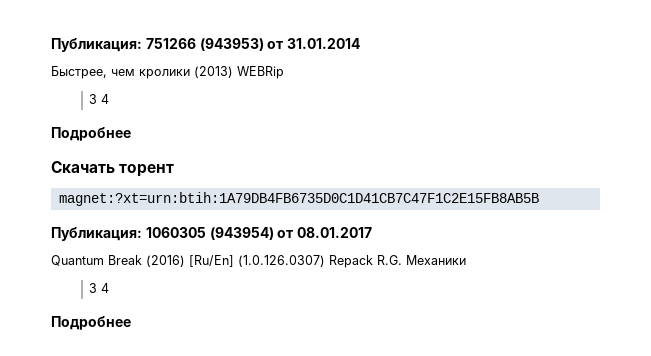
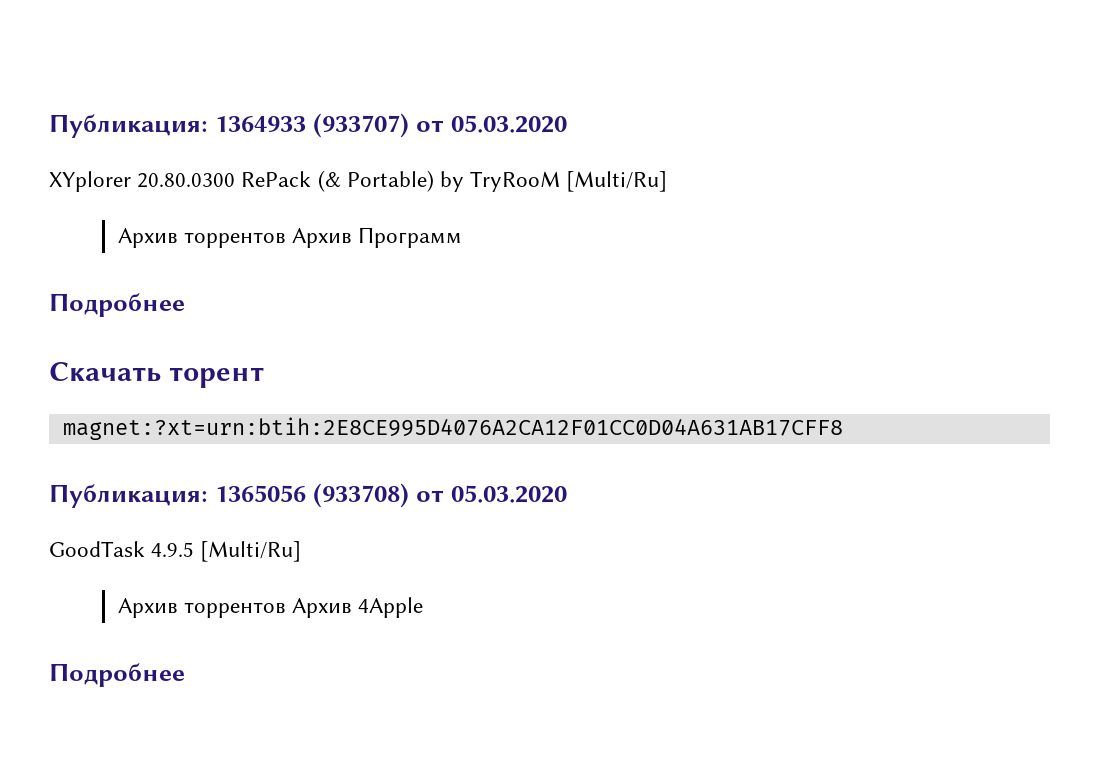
- Публикация: 751266 (943953) от 31.01.2014
- Быстрее, чем кролики (2013) WEBRip
- 3 4
+ Публикация: 1364933 (933707) от 05.03.2020
+ XYplorer 20.80.0300 RePack (& Portable) by TryRooM [Multi/Ru]
+ Архив торрентов Архив Программ
- magnet:?xt=urn:btih:1A79DB4FB6735D0C1D41CB7C47F1C2E15FB8AB5B
- Публикация: 1060305 (943954) от 08.01.2017
- Quantum Break (2016) [Ru/En] (1.0.126.0307) Repack R.G. Механики
- 3 4
+ magnet:?xt=urn:btih:2E8CE995D4076A2CA12F01CC0D04A631AB17CFF8
+ Публикация: 1365056 (933708) от 05.03.2020
+ GoodTask 4.9.5 [Multi/Ru]
+ Архив торрентов Архив 4Apple

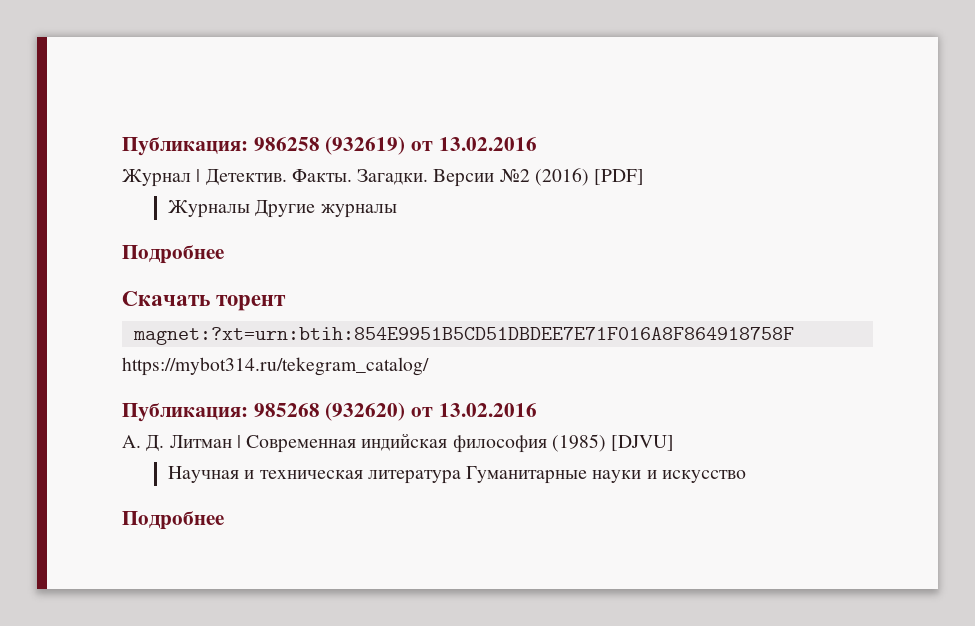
- Публикация: 1364933 (933707) от 05.03.2020
- XYplorer 20.80.0300 RePack (& Portable) by TryRooM [Multi/Ru]
- Архив торрентов Архив Программ
+ Публикация: 986258 (932619) от 13.02.2016
+ Журнал | Детектив. Факты. Загадки. Версии №2 (2016) [PDF]
+ Журналы Другие журналы
- magnet:?xt=urn:btih:2E8CE995D4076A2CA12F01CC0D04A631AB17CFF8
- Публикация: 1365056 (933708) от 05.03.2020
- GoodTask 4.9.5 [Multi/Ru]
- Архив торрентов Архив 4Apple
+ magnet:?xt=urn:btih:854E9951B5CD51DBDEE7E71F016A8F864918758F
+ https://mybot314.ru/tekegram_catalog/
+ Публикация: 985268 (932620) от 13.02.2016
+ А. Д. Литман | Современная индийская философия (1985) [DJVU]
+ Научная и техническая литература Гуманитарные науки и искусство

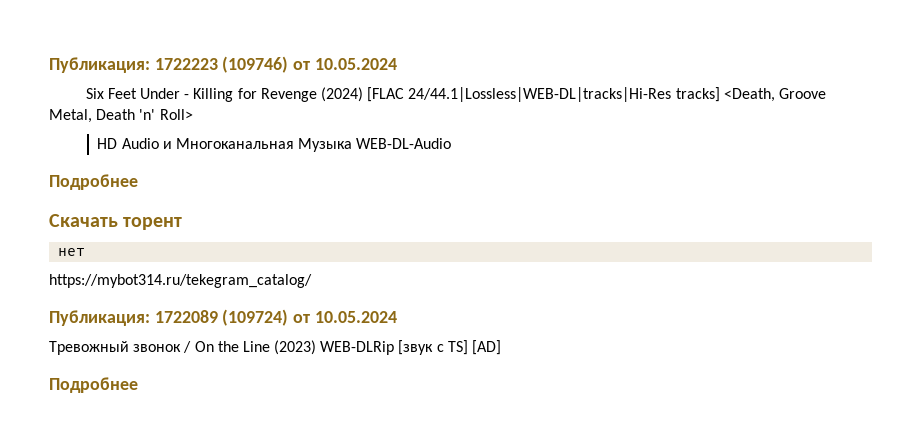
- Публикация: 986258 (932619) от 13.02.2016
- Журнал | Детектив. Факты. Загадки. Версии №2 (2016) [PDF]
- Журналы Другие журналы
+ Публикация: 1722223 (109746) от 10.05.2024
+ Six Feet Under - Killing for Revenge (2024) [FLAC 24/44.1|Lossless|WEB-DL|tracks|Hi-Res tracks] <Death, Groove Metal, Death 'n' Roll>
+ HD Audio и Многоканальная Музыка WEB-DL-Audio
- magnet:?xt=urn:btih:854E9951B5CD51DBDEE7E71F016A8F864918758F
+ нет
- Публикация: 985268 (932620) от 13.02.2016
- А. Д. Литман | Современная индийская философия (1985) [DJVU]
- Научная и техническая литература Гуманитарные науки и искусство
+ Публикация: 1722089 (109724) от 10.05.2024
+ Тревожный звонок / On the Line (2023) WEB-DLRip [звук с TS] [AD]

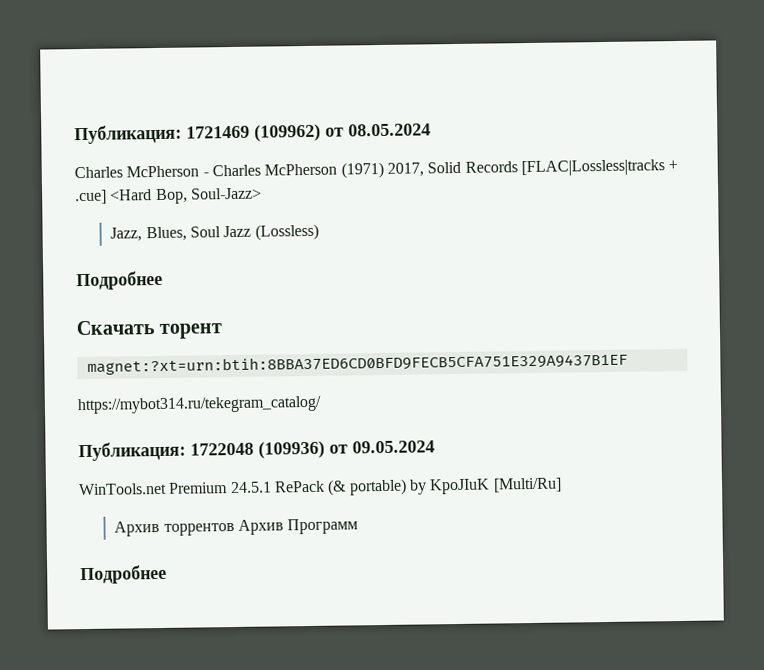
- Публикация: 1722223 (109746) от 10.05.2024
- Six Feet Under - Killing for Revenge (2024) [FLAC 24/44.1|Lossless|WEB-DL|tracks|Hi-Res tracks] <Death, Groove Metal, Death 'n' Roll>
- HD Audio и Многоканальная Музыка WEB-DL-Audio
+ Публикация: 1721469 (109962) от 08.05.2024
+ Charles McPherson - Charles McPherson (1971) 2017, Solid Records [FLAC|Lossless|tracks + .cue] <Hard Bop, Soul-Jazz>
+ Jazz, Blues, Soul Jazz (Lossless)
- нет
+ magnet:?xt=urn:btih:8BBA37ED6CD0BFD9FECB5CFA751E329A9437B1EF
- Публикация: 1722089 (109724) от 10.05.2024
- Тревожный звонок / On the Line (2023) WEB-DLRip [звук с TS] [AD]
+ Публикация: 1722048 (109936) от 09.05.2024
+ WinTools.net Premium 24.5.1 RePack (& portable) by KpoJIuK [Multi/Ru]
+ Архив торрентов Архив Программ

